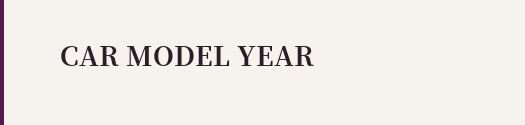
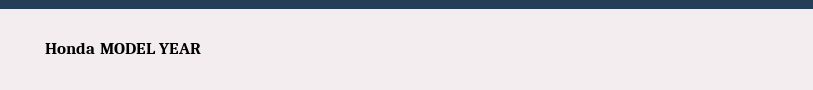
- CAR MODEL YEAR
+ Honda MODEL YEAR

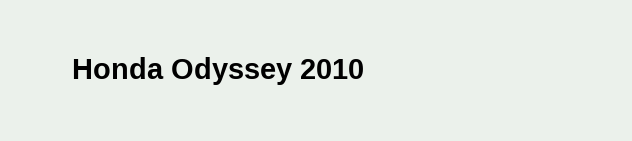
- Honda MODEL YEAR
+ Honda Odyssey 2010

